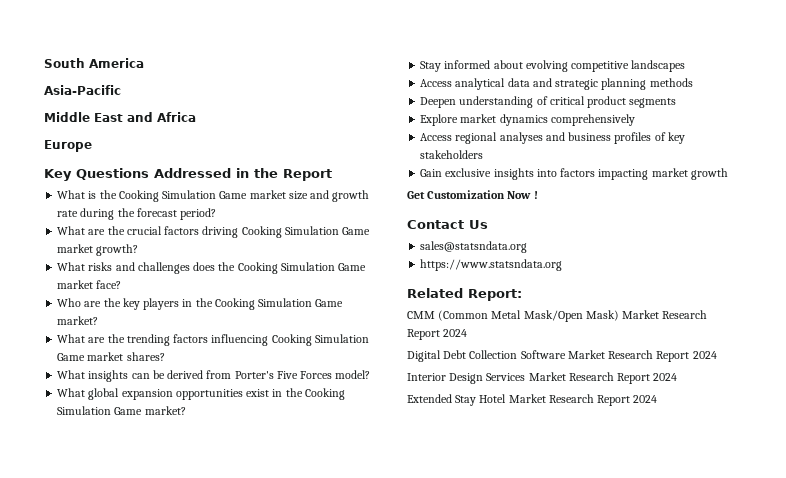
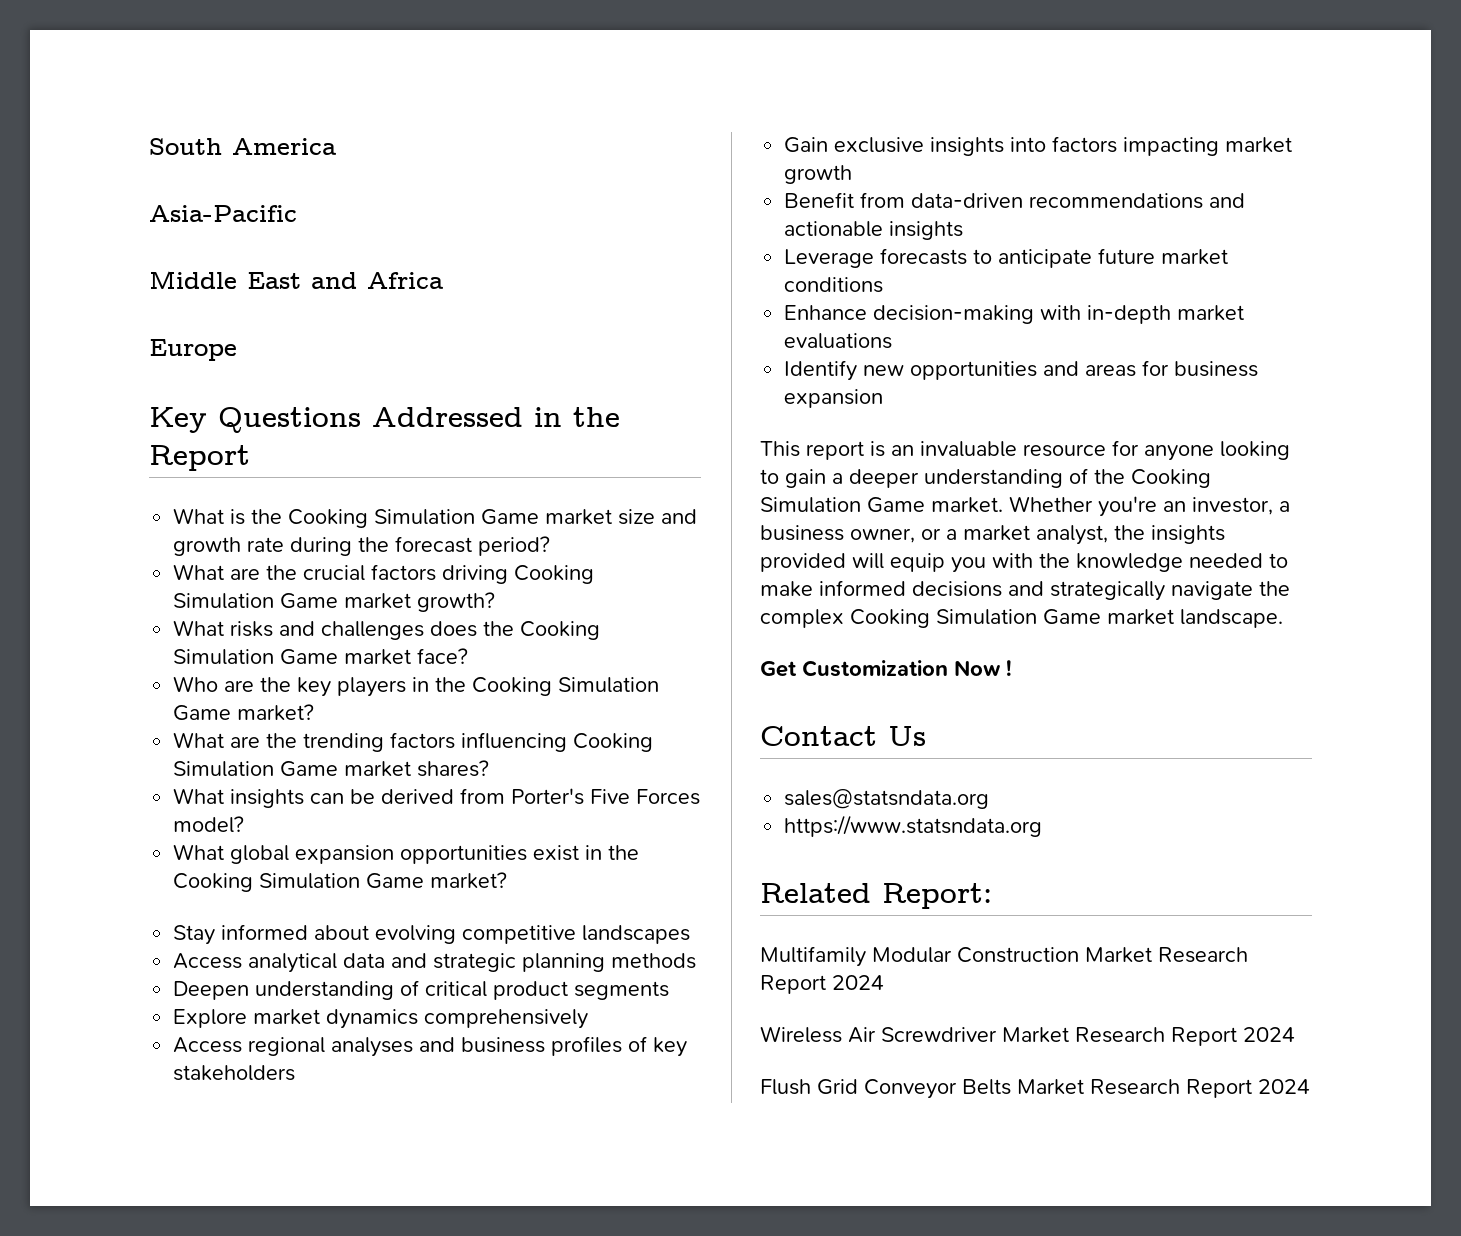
+ Benefit from data-driven recommendations and actionable insights
+ Leverage forecasts to anticipate future market conditions
+ Enhance decision-making with in-depth market evaluations
+ Identify new opportunities and areas for business expansion
+ This report is an invaluable resource for anyone looking to gain a deeper understanding of the Cooking Simulation Game market. Whether you're an investor, a business owner, or a market analyst, the insights provided will equip you with the knowledge needed to make informed decisions and strategically navigate the complex Cooking Simulation Game market landscape.
- CMM (Common Metal Mask/Open Mask) Market Research Report 2024
- Digital Debt Collection Software Market Research Report 2024
- Interior Design Services Market Research Report 2024
- Extended Stay Hotel Market Research Report 2024
+ Multifamily Modular Construction Market Research Report 2024
+ Wireless Air Screwdriver Market Research Report 2024
+ Flush Grid Conveyor Belts Market Research Report 2024

